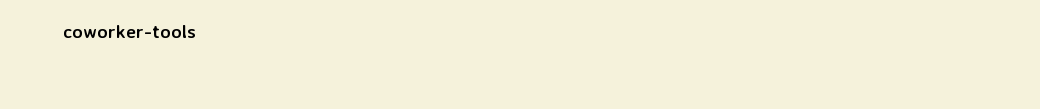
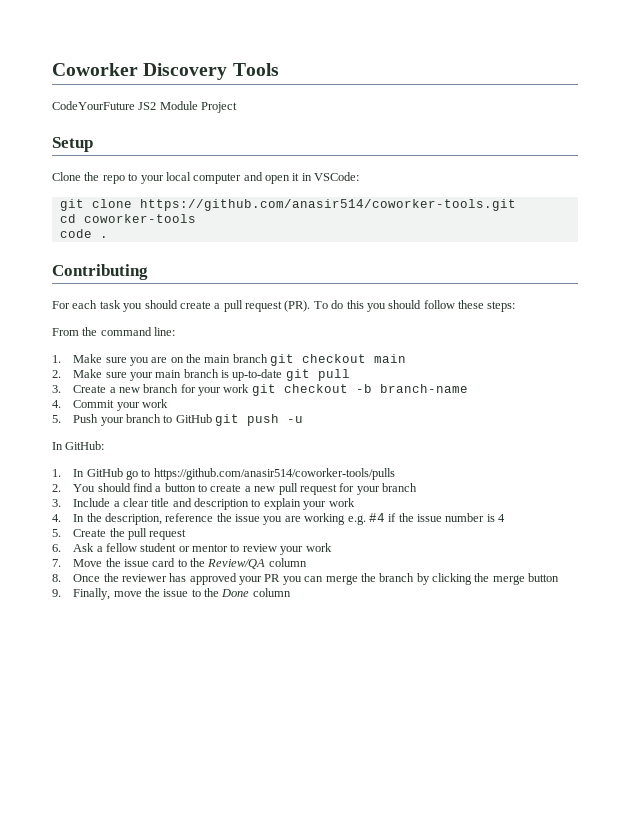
- coworker-tools
+ Coworker Discovery Tools
+ CodeYourFuture JS2 Module Project
+ Setup
+ Clone the repo to your local computer and open it in VSCode:
+ git clone https://github.com/anasir514/coworker-tools.git
+ cd coworker-tools
+ code .
+ Contributing
+ For each task you should create a pull request (PR). To do this you should follow these steps:
+ From the command line:
+ 1. Make sure you are on the main branch git checkout main
+ 2. Make sure your main branch is up-to-date git pull
+ 3. Create a new branch for your work git checkout -b branch-name
+ 4. Commit your work
+ 5. Push your branch to GitHub git push -u
+ In GitHub:
+ 1. In GitHub go to https://github.com/anasir514/coworker-tools/pulls
+ 2. You should find a button to create a new pull request for your branch
+ 3. Include a clear title and description to explain your work
+ 4. In the description, reference the issue you are working e.g. #4 if the issue number is 4
+ 5. Create the pull request
+ 6. Ask a fellow student or mentor to review your work
+ 7. Move the issue card to the Review/QA column
+ 8. Once the reviewer has approved your PR you can merge the branch by clicking the merge button
+ 9. Finally, move the issue to the Done column

